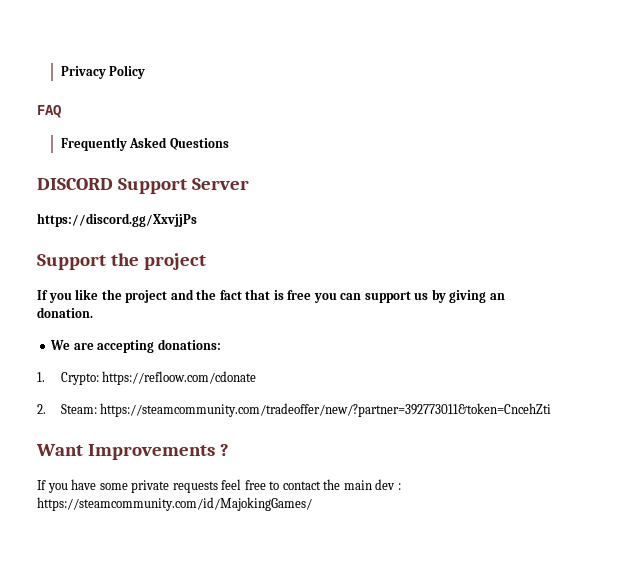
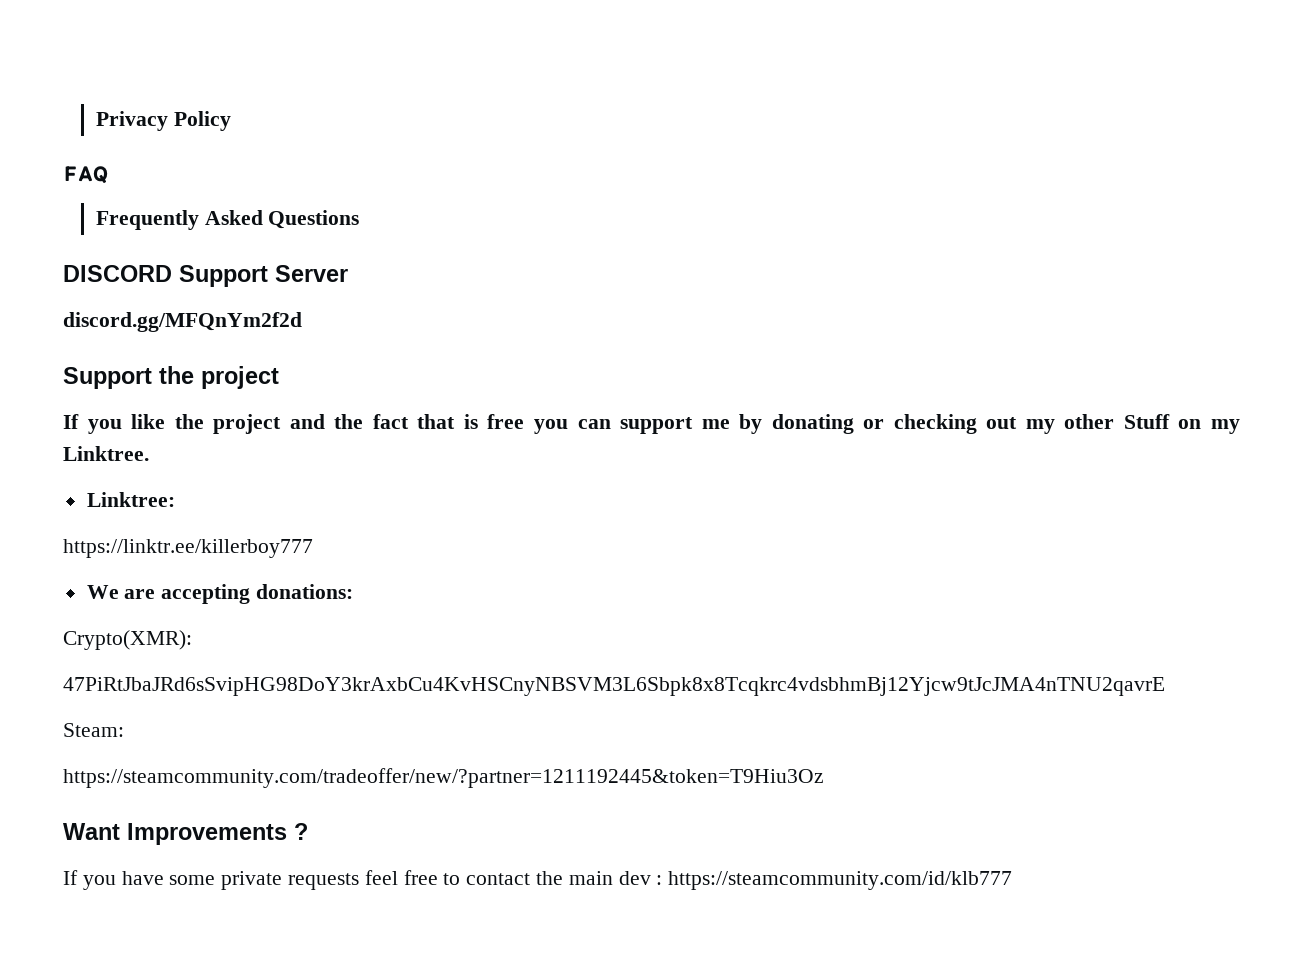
- https://discord.gg/XxvjjPs
+ discord.gg/MFQnYm2f2d
- If you like the project and the fact that is free you can support us by giving an donation.
+ If you like the project and the fact that is free you can support me by donating or checking out my other Stuff on my Linktree.
+ Linktree:
+ https://linktr.ee/killerboy777
- 1. Crypto: https://refloow.com/cdonate
- 2. Steam: https://steamcommunity.com/tradeoffer/new/?partner=392773011&token=CncehZti
+ Crypto(XMR):
+ 47PiRtJbaJRd6sSvipHG98DoY3krAxbCu4KvHSCnyNBSVM3L6Sbpk8x8Tcqkrc4vdsbhmBj12Yjcw9tJcJMA4nTNU2qavrE
+ Steam:
+ https://steamcommunity.com/tradeoffer/new/?partner=1211192445&token=T9Hiu3Oz
- If you have some private requests feel free to contact the main dev : https://steamcommunity.com/id/MajokingGames/
+ If you have some private requests feel free to contact the main dev : https://steamcommunity.com/id/klb777

